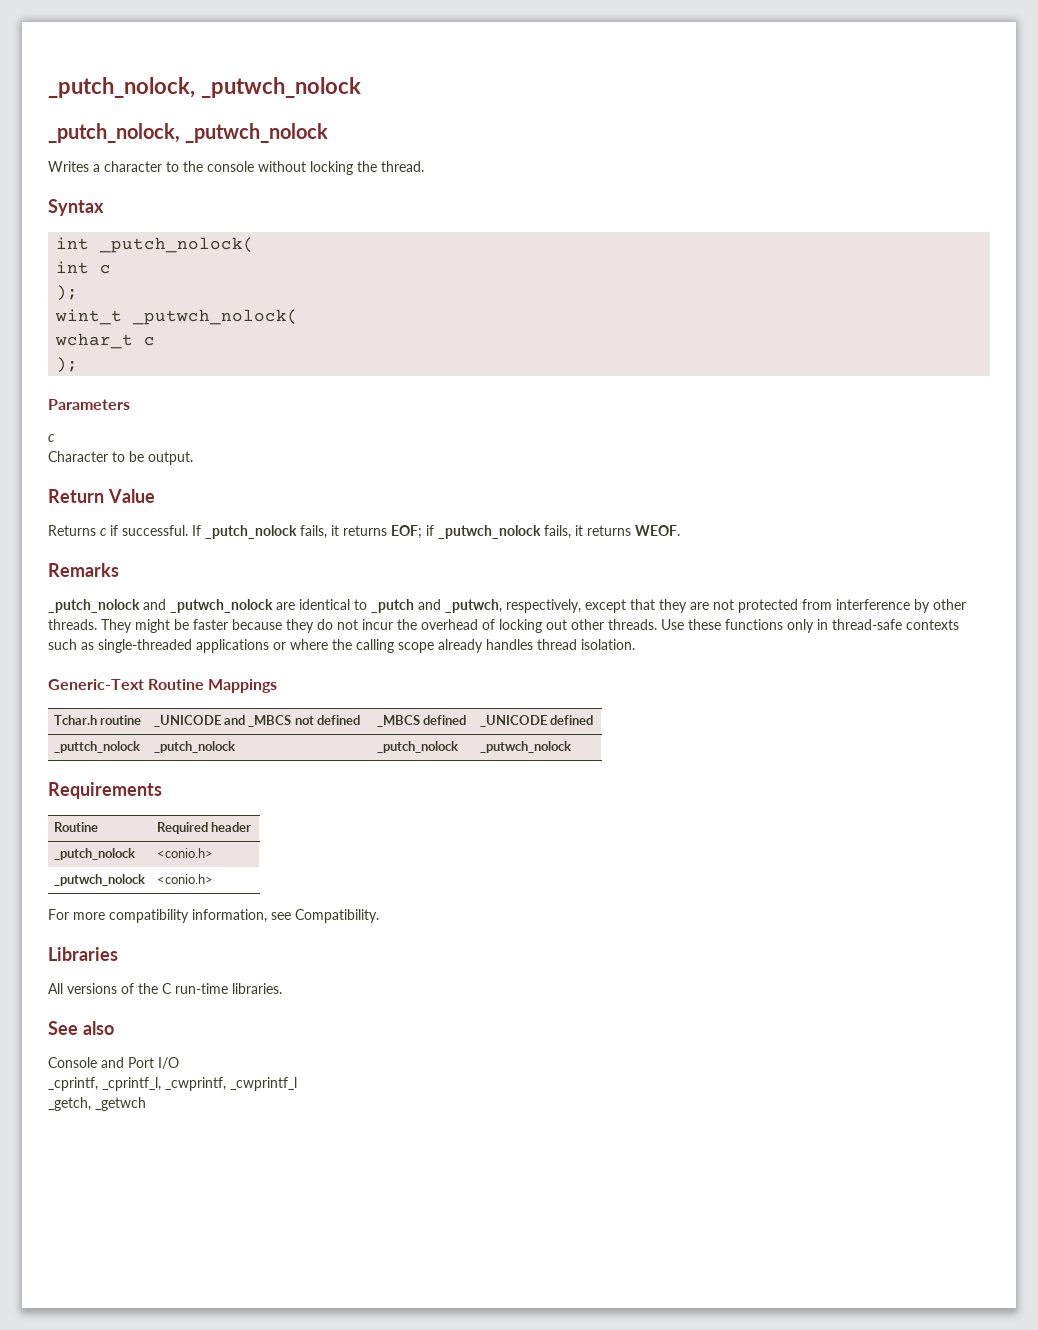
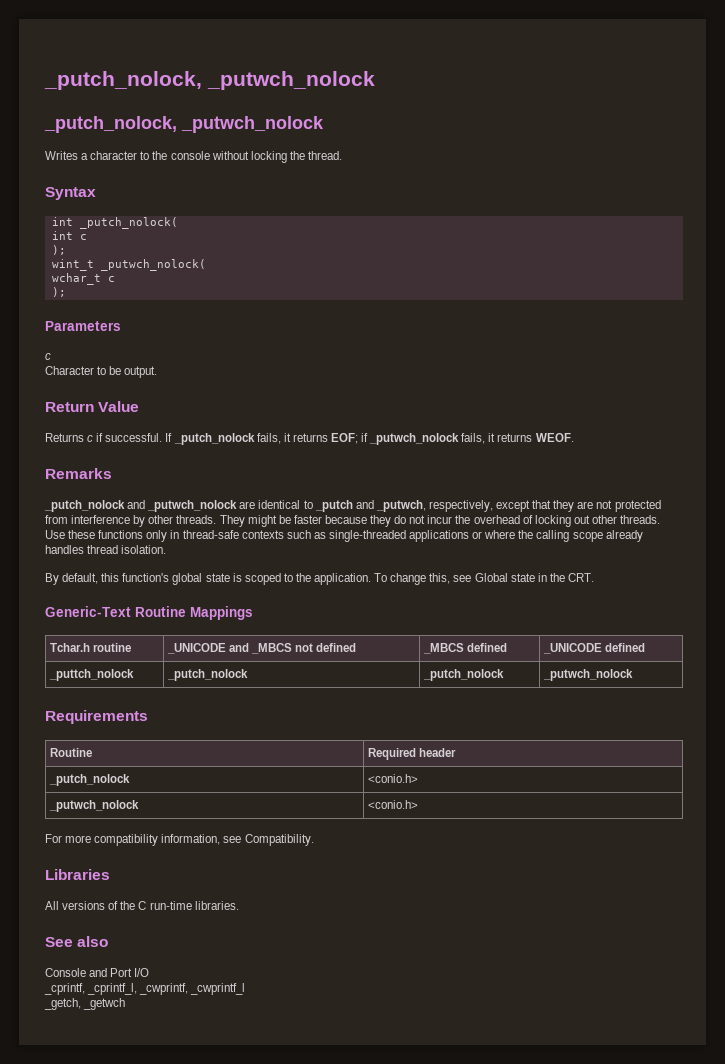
+ By default, this function's global state is scoped to the application. To change this, see Global state in the CRT.

